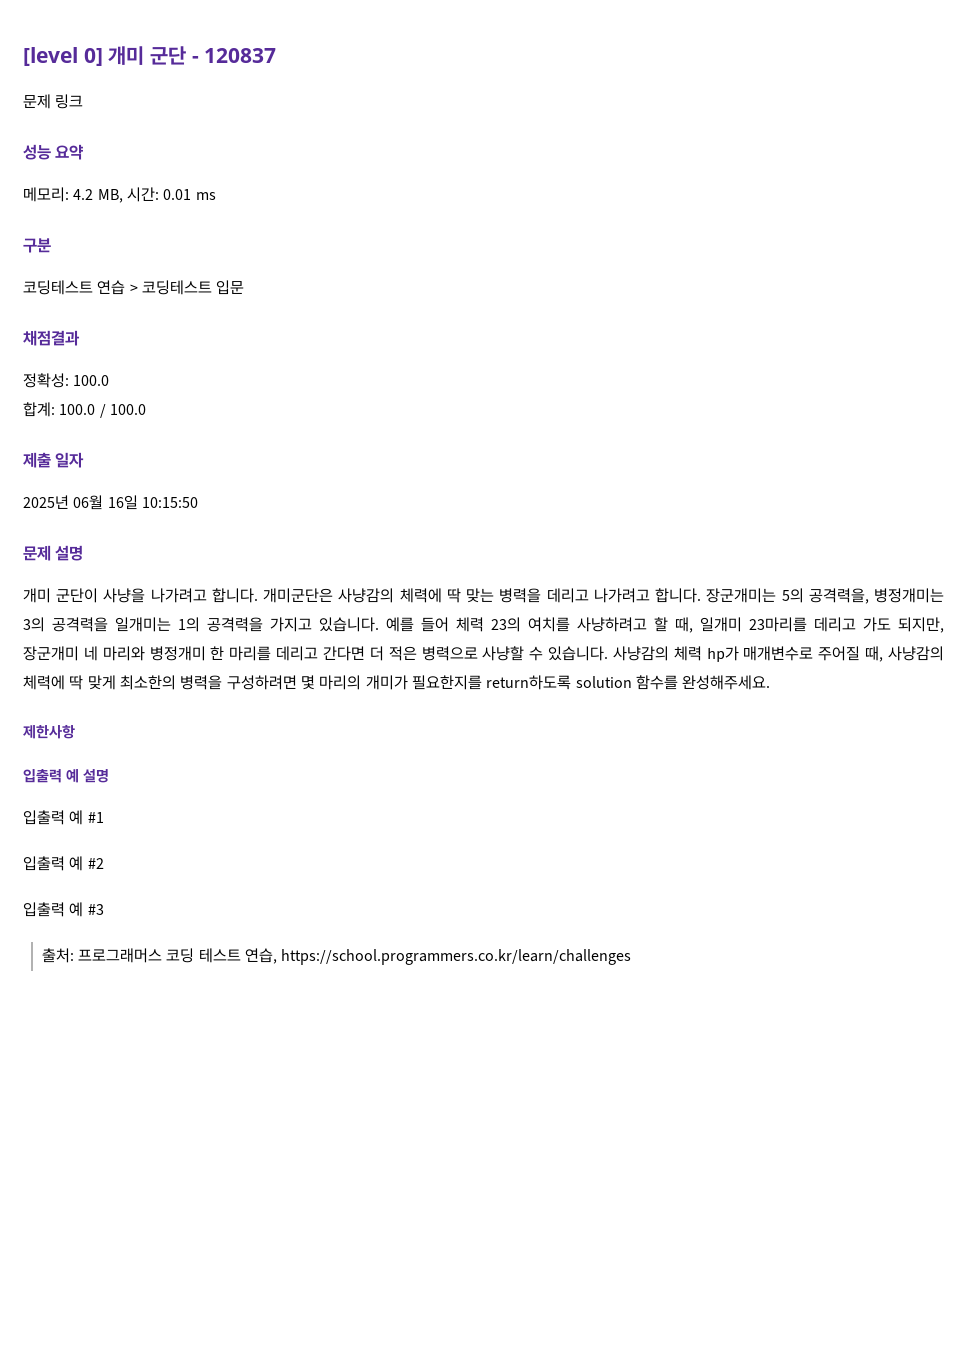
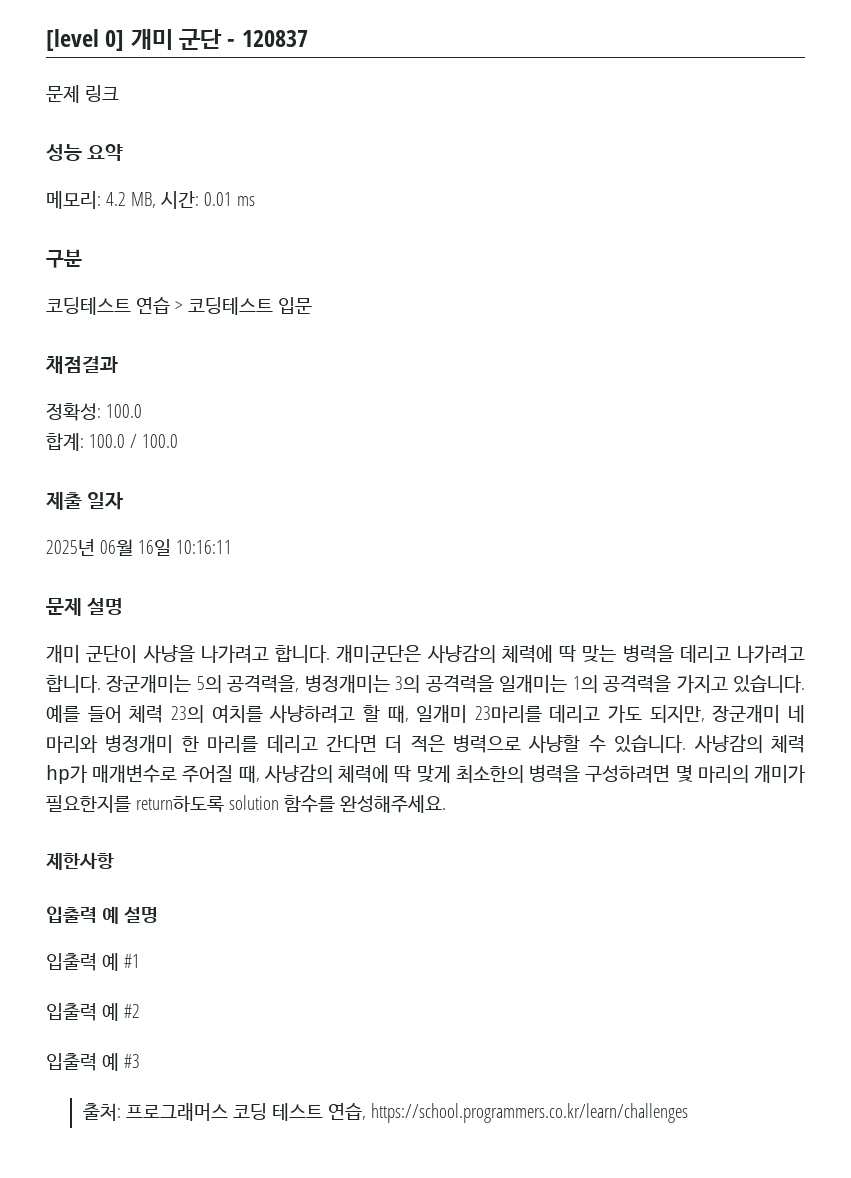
- 2025년 06월 16일 10:15:50
+ 2025년 06월 16일 10:16:11

